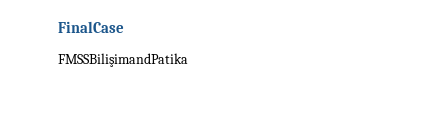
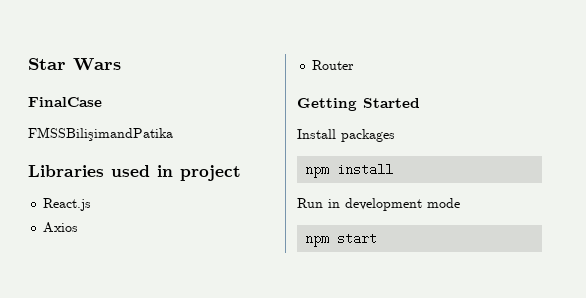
+ Star Wars
+ Libraries used in project
+ React.js
+ Axios
+ Router
+ Getting Started
+ Install packages
+ npm install
+ Run in development mode
+ npm start

